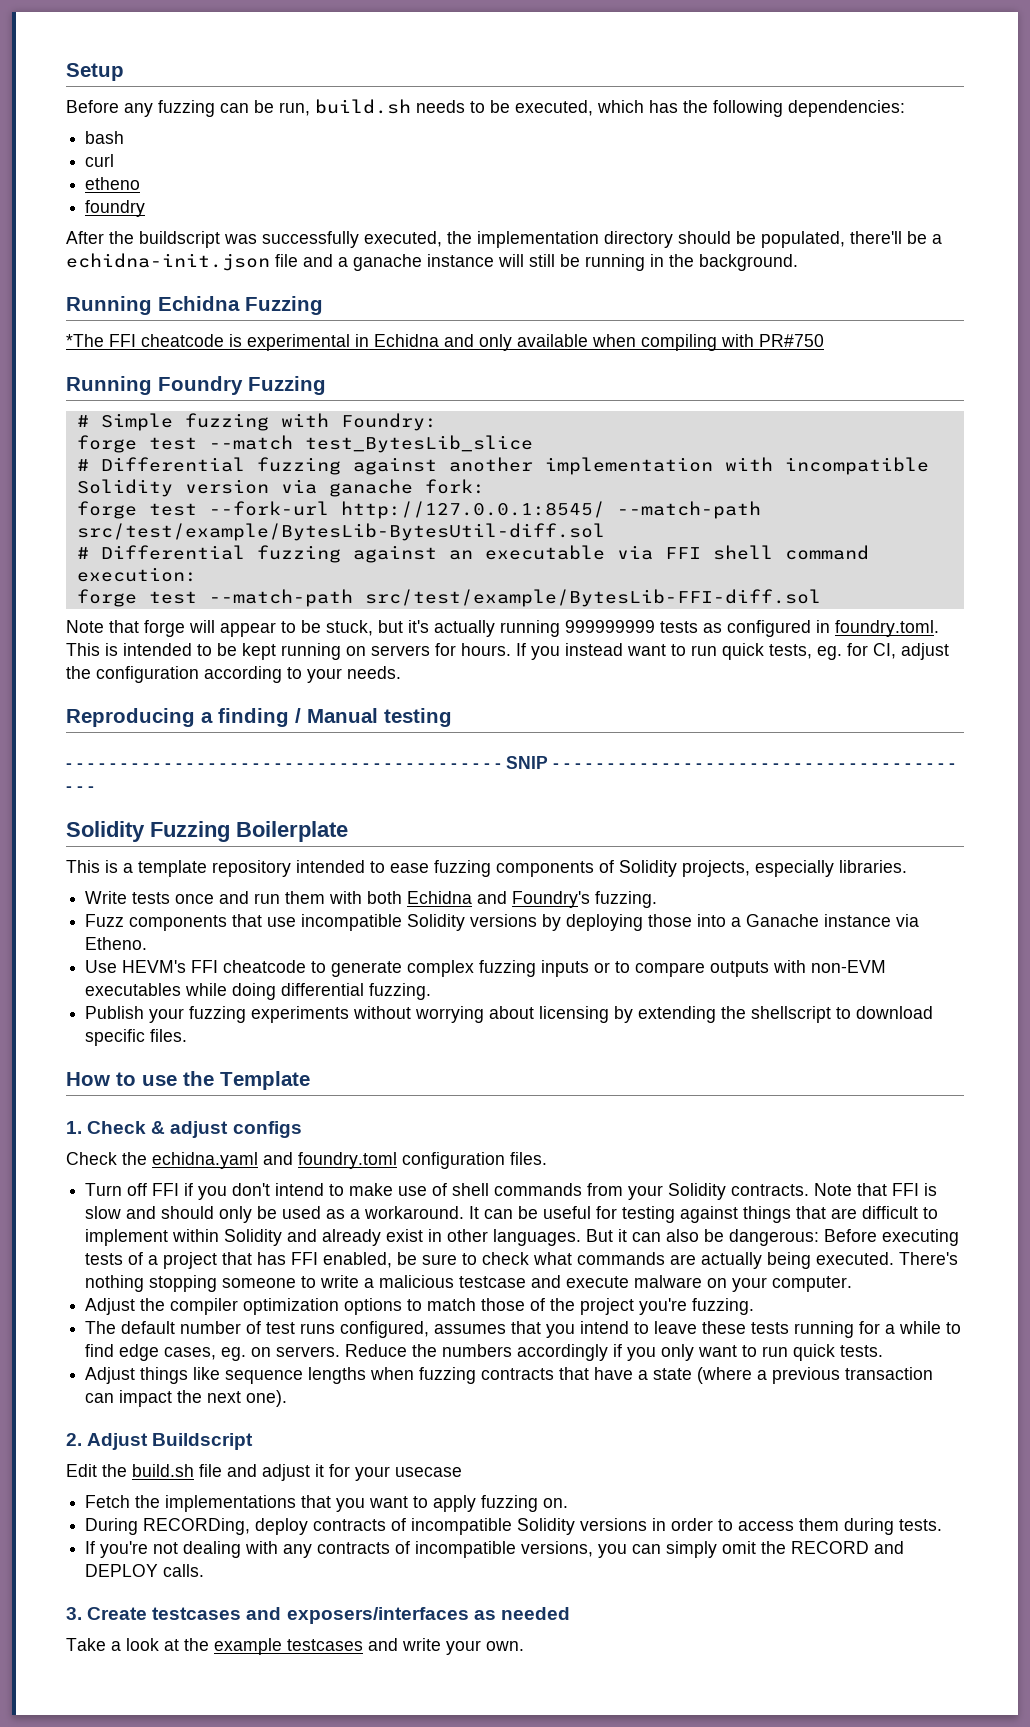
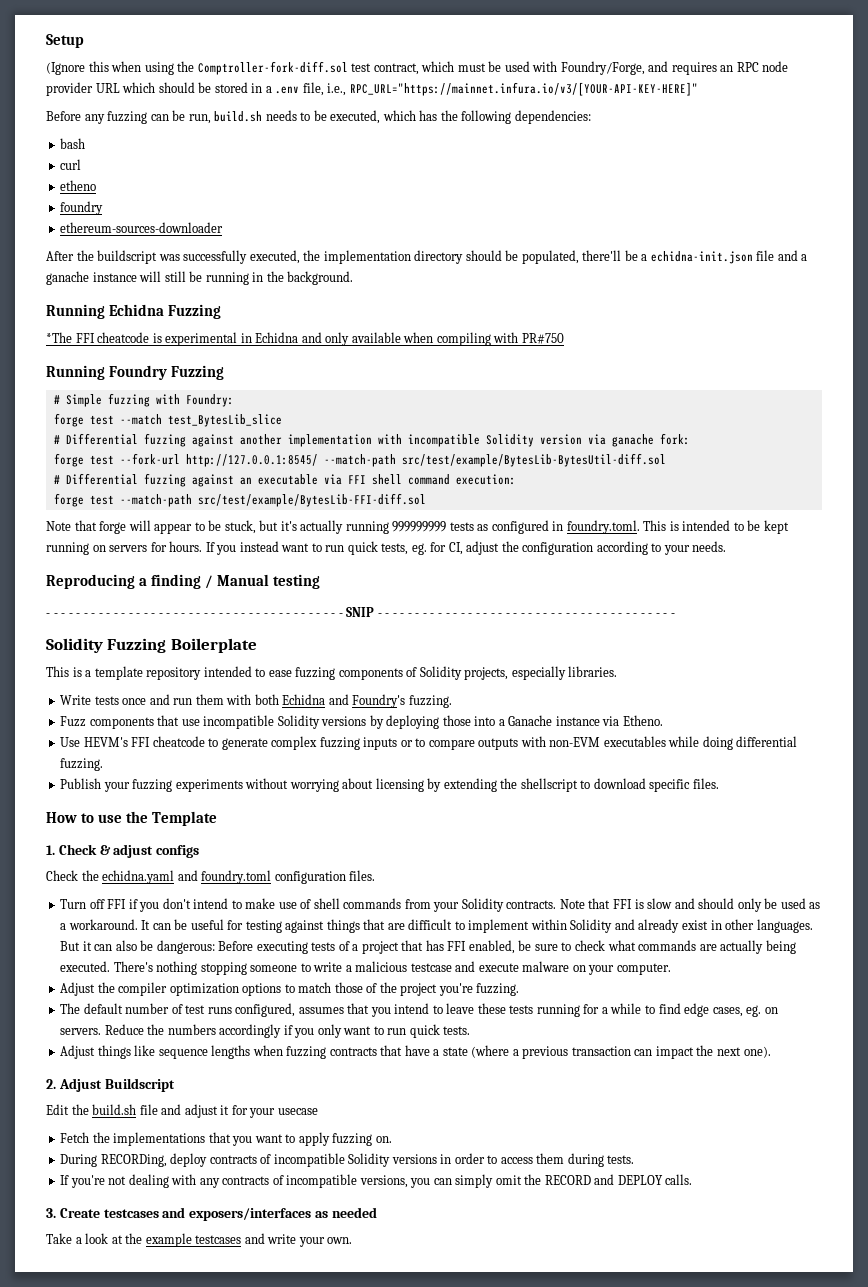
+ (Ignore this when using the Comptroller-fork-diff.sol test contract, which must be used with Foundry/Forge, and requires an RPC node provider URL which should be stored in a .env file, i.e., RPC_URL="https://mainnet.infura.io/v3/[YOUR-API-KEY-HERE]"
+ ethereum-sources-downloader

